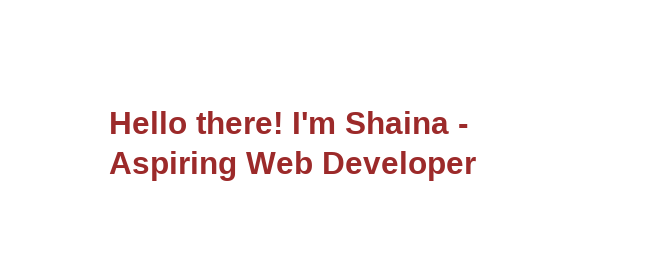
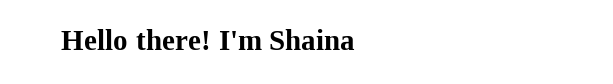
- I'm Shaina - Aspiring Web Developer
+ I'm Shaina

